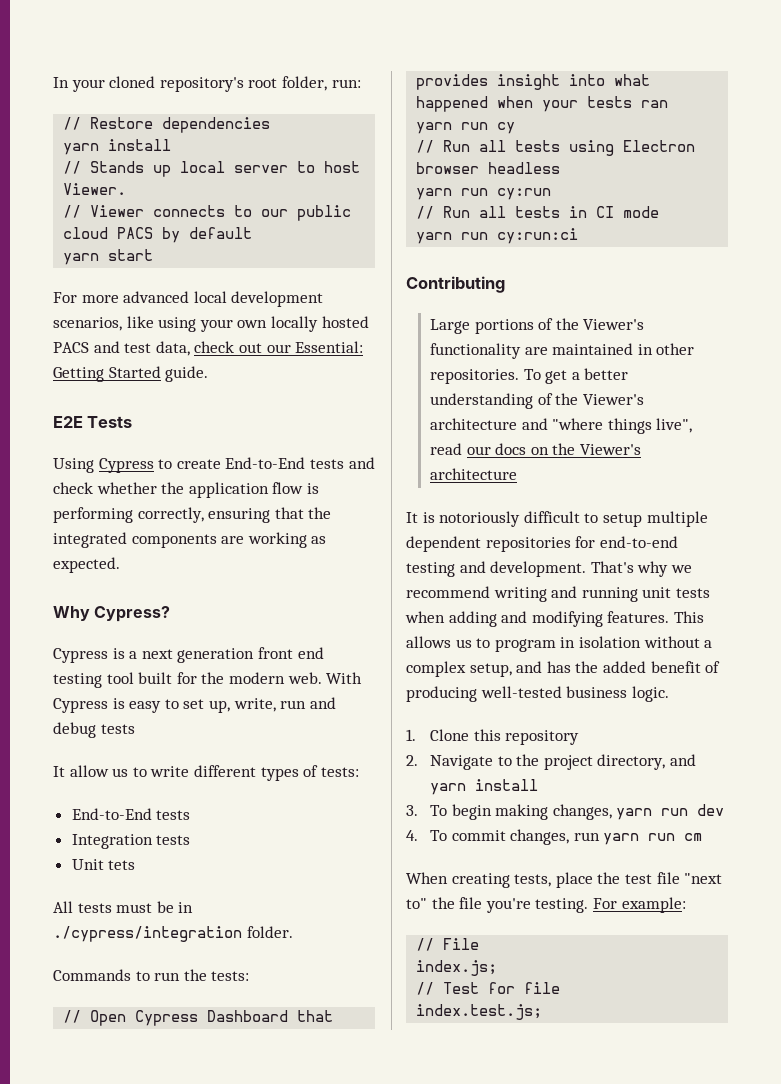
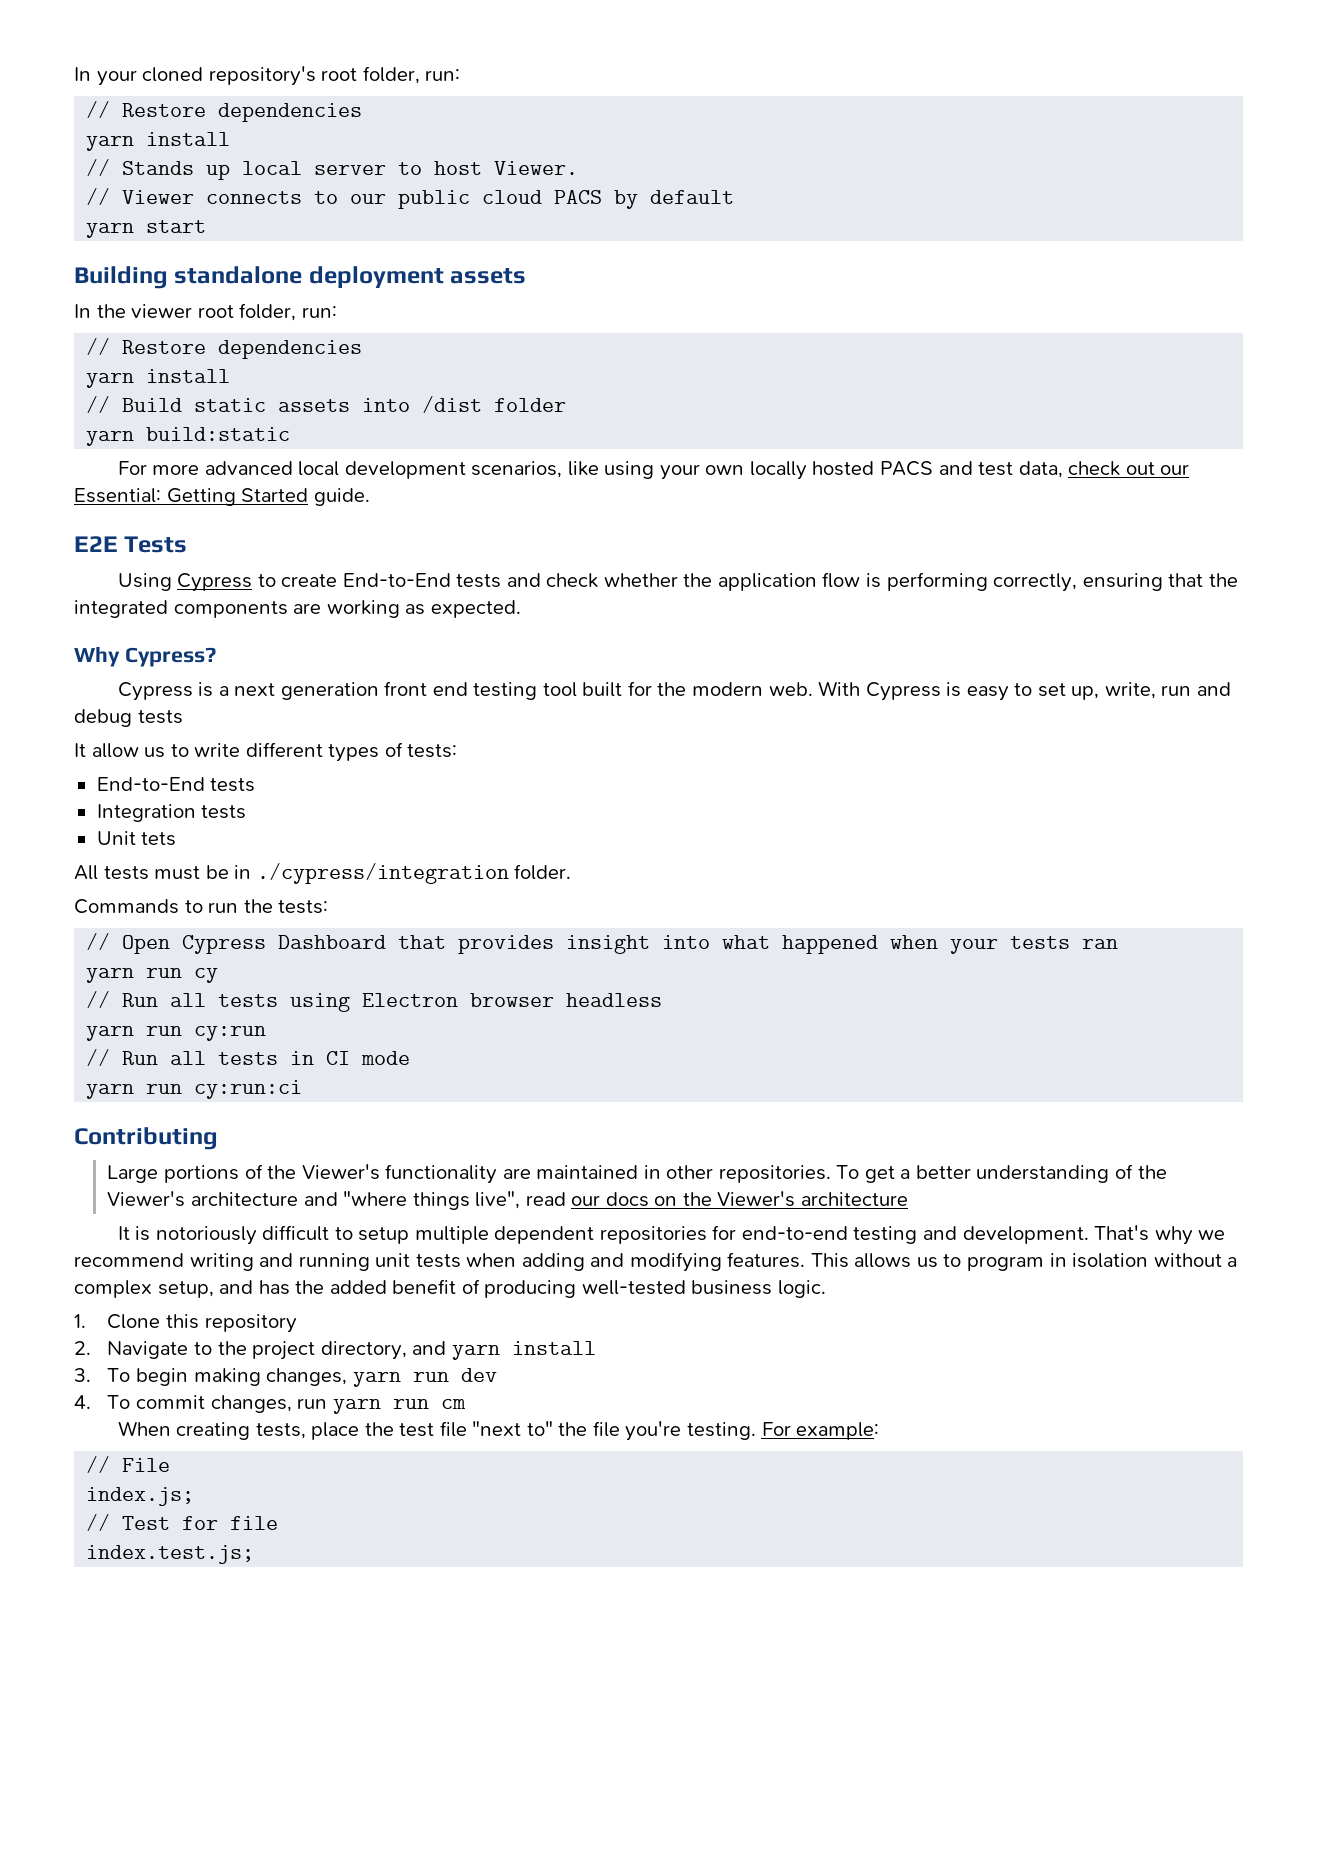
+ Building standalone deployment assets
+ In the viewer root folder, run:
+ // Restore dependencies
+ yarn install
+ // Build static assets into /dist folder
+ yarn build:static

